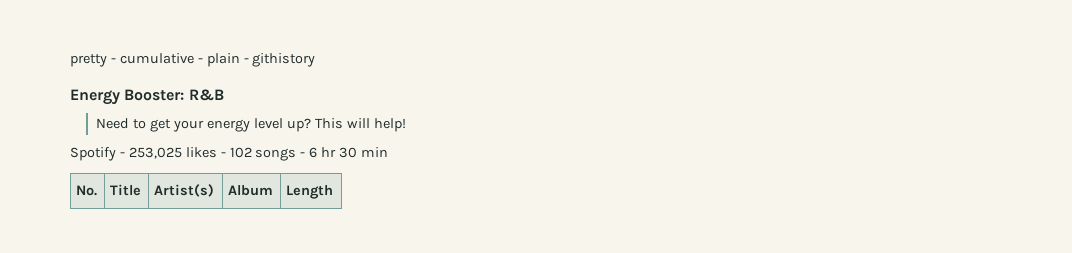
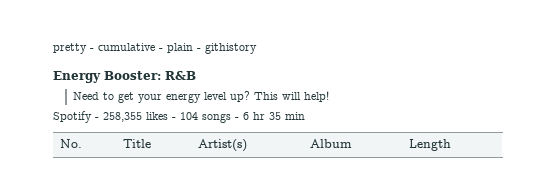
- Spotify - 253,025 likes - 102 songs - 6 hr 30 min
+ Spotify - 258,355 likes - 104 songs - 6 hr 35 min

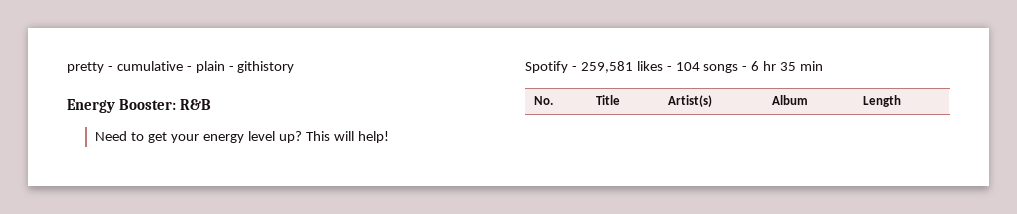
- Spotify - 258,355 likes - 104 songs - 6 hr 35 min
+ Spotify - 259,581 likes - 104 songs - 6 hr 35 min

